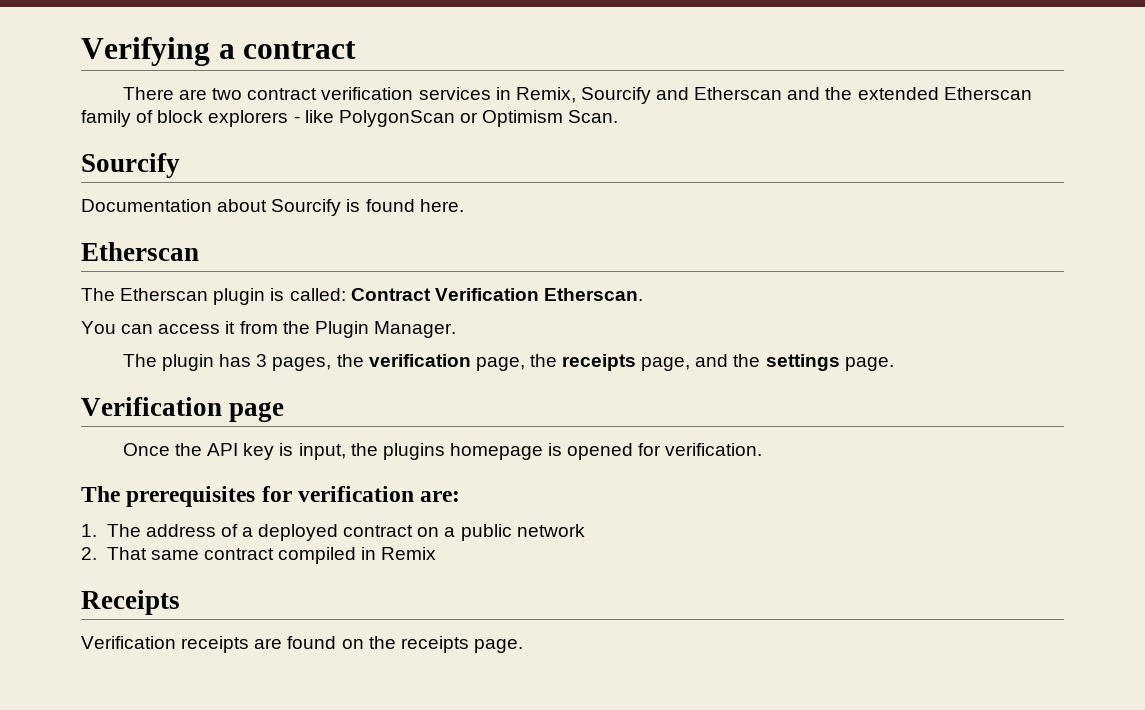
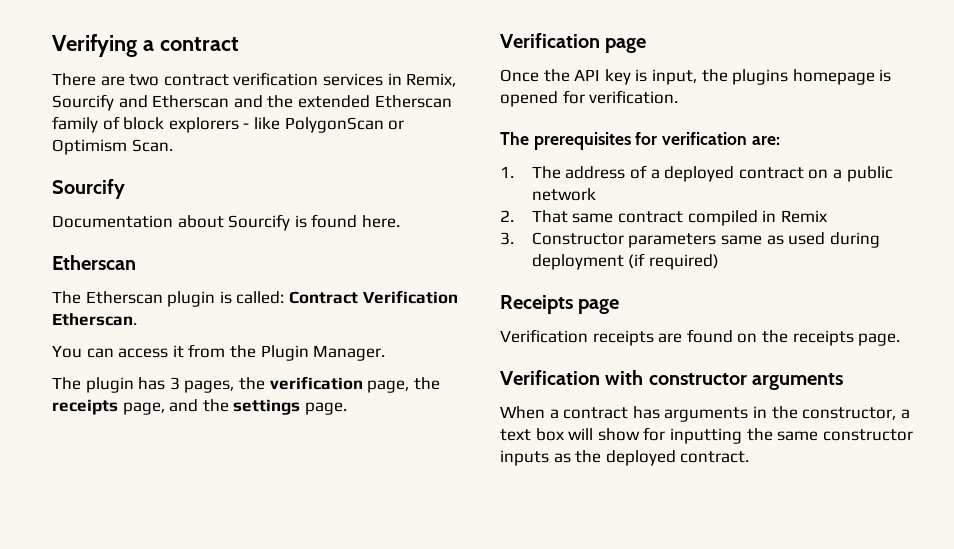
+ 3. Constructor parameters same as used during deployment (if required)
- Receipts
+ Receipts page
+ Verification with constructor arguments
+ When a contract has arguments in the constructor, a text box will show for inputting the same constructor inputs as the deployed contract.

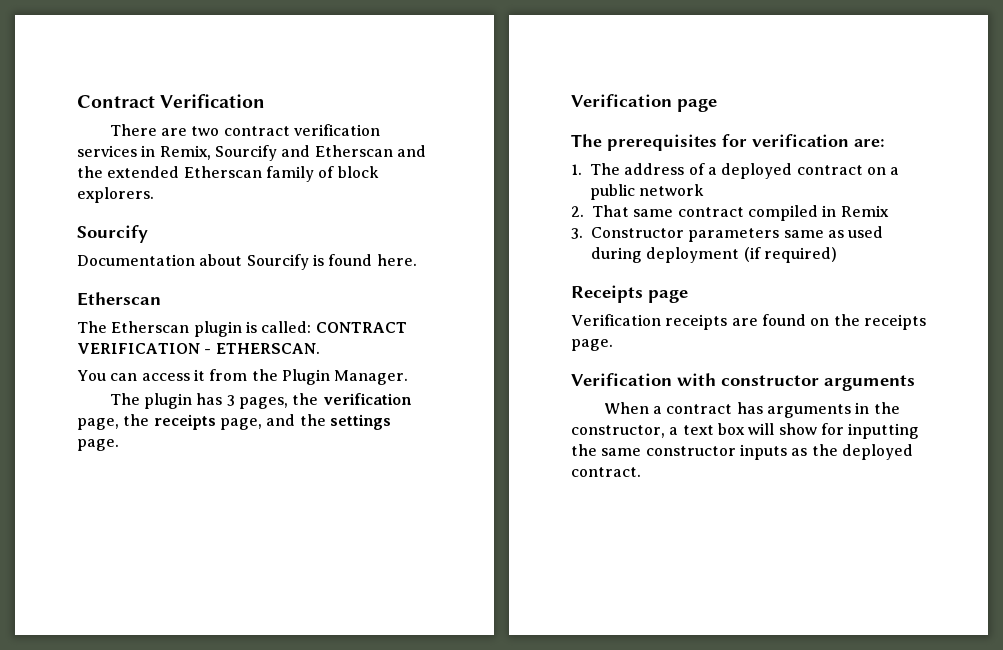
- Verifying a contract
+ Contract Verification
- There are two contract verification services in Remix, Sourcify and Etherscan and the extended Etherscan family of block explorers - like PolygonScan or Optimism Scan.
+ There are two contract verification services in Remix, Sourcify and Etherscan and the extended Etherscan family of block explorers.
- The Etherscan plugin is called: Contract Verification Etherscan.
+ The Etherscan plugin is called: CONTRACT VERIFICATION - ETHERSCAN.
- Once the API key is input, the plugins homepage is opened for verification.

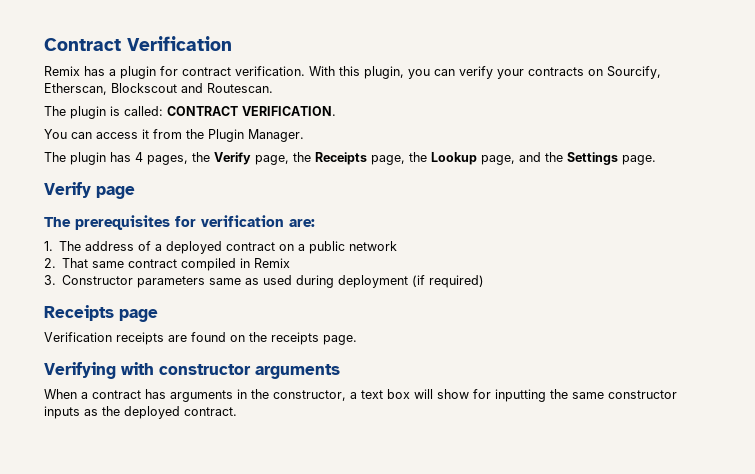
- There are two contract verification services in Remix, Sourcify and Etherscan and the extended Etherscan family of block explorers.
- Sourcify
- Documentation about Sourcify is found here.
- Etherscan
- The Etherscan plugin is called: CONTRACT VERIFICATION - ETHERSCAN.
+ Remix has a plugin for contract verification. With this plugin, you can verify your contracts on Sourcify, Etherscan, Blockscout and Routescan.
+ The plugin is called: CONTRACT VERIFICATION.
- The plugin has 3 pages, the verification page, the receipts page, and the settings page.
- Verification page
+ The plugin has 4 pages, the Verify page, the Receipts page, the Lookup page, and the Settings page.
+ Verify page
- Verification with constructor arguments
+ Verifying with constructor arguments

